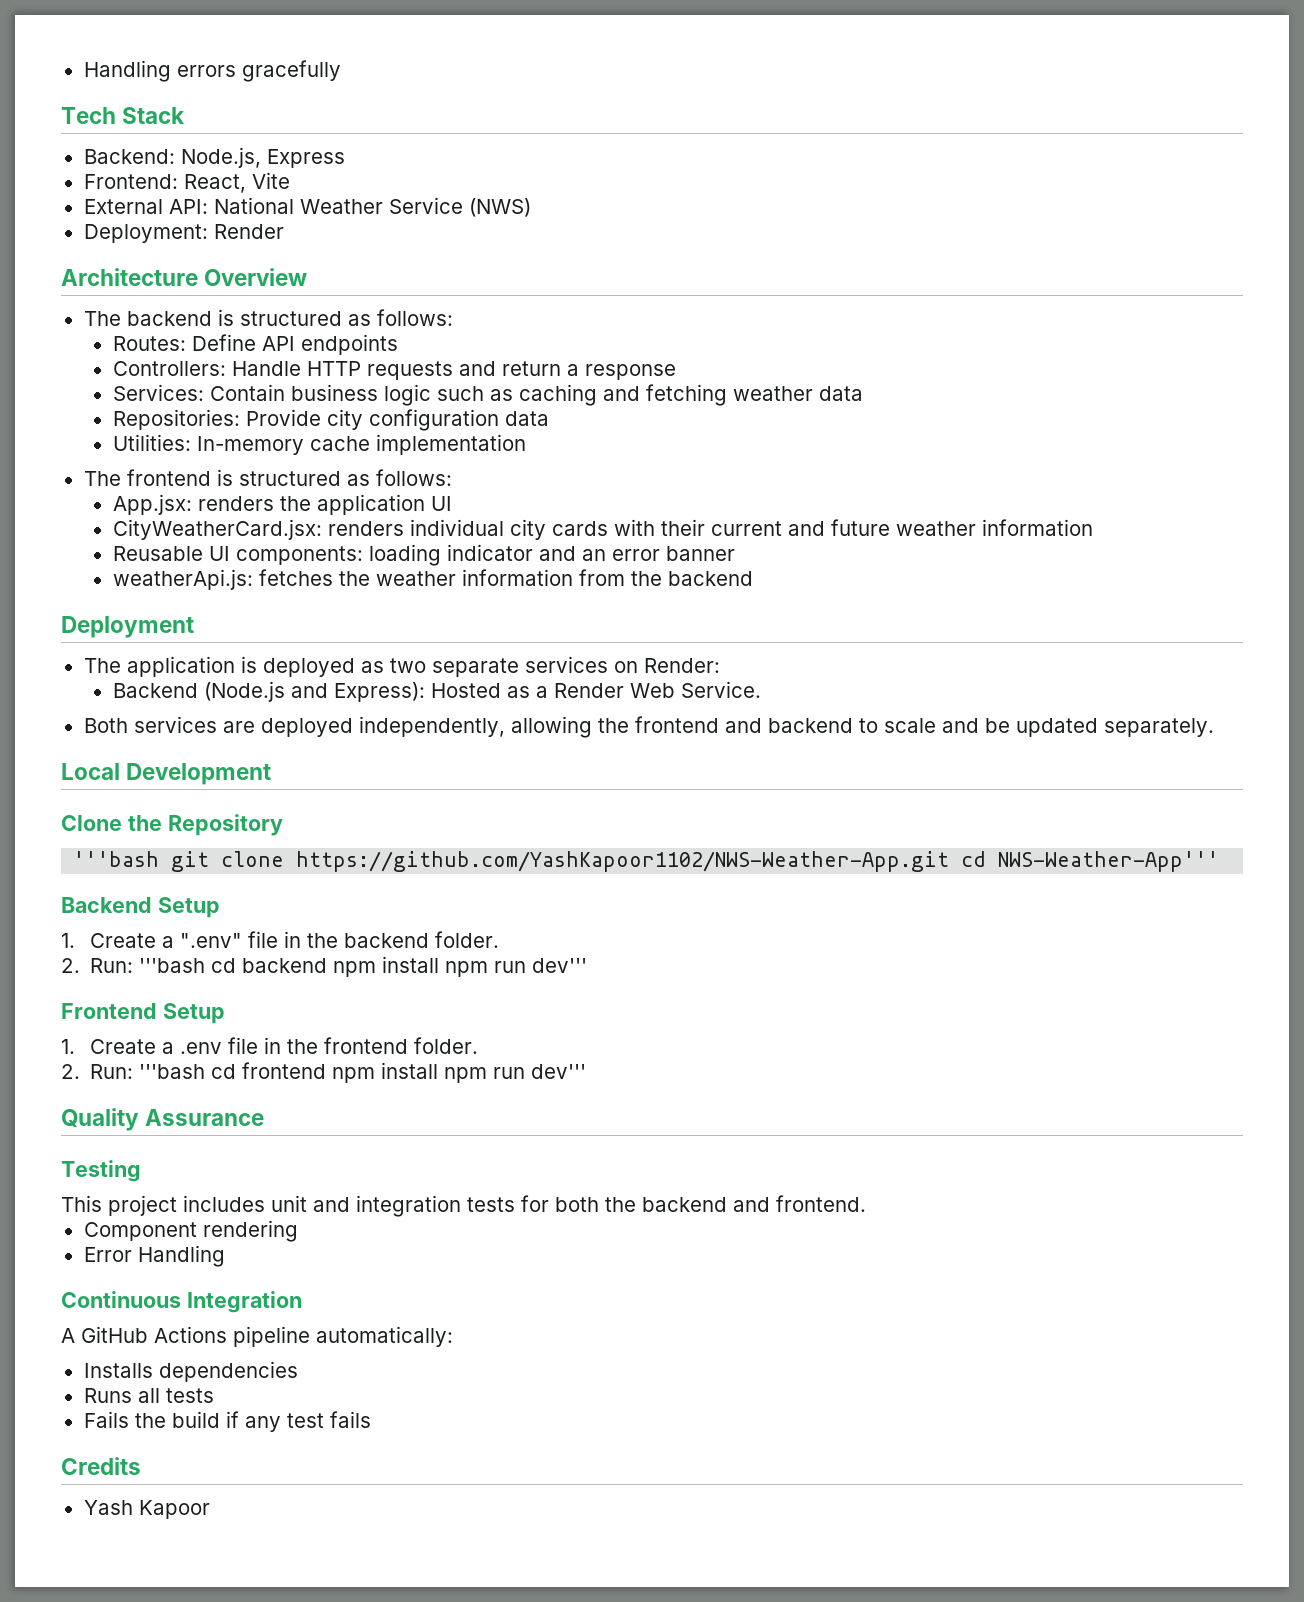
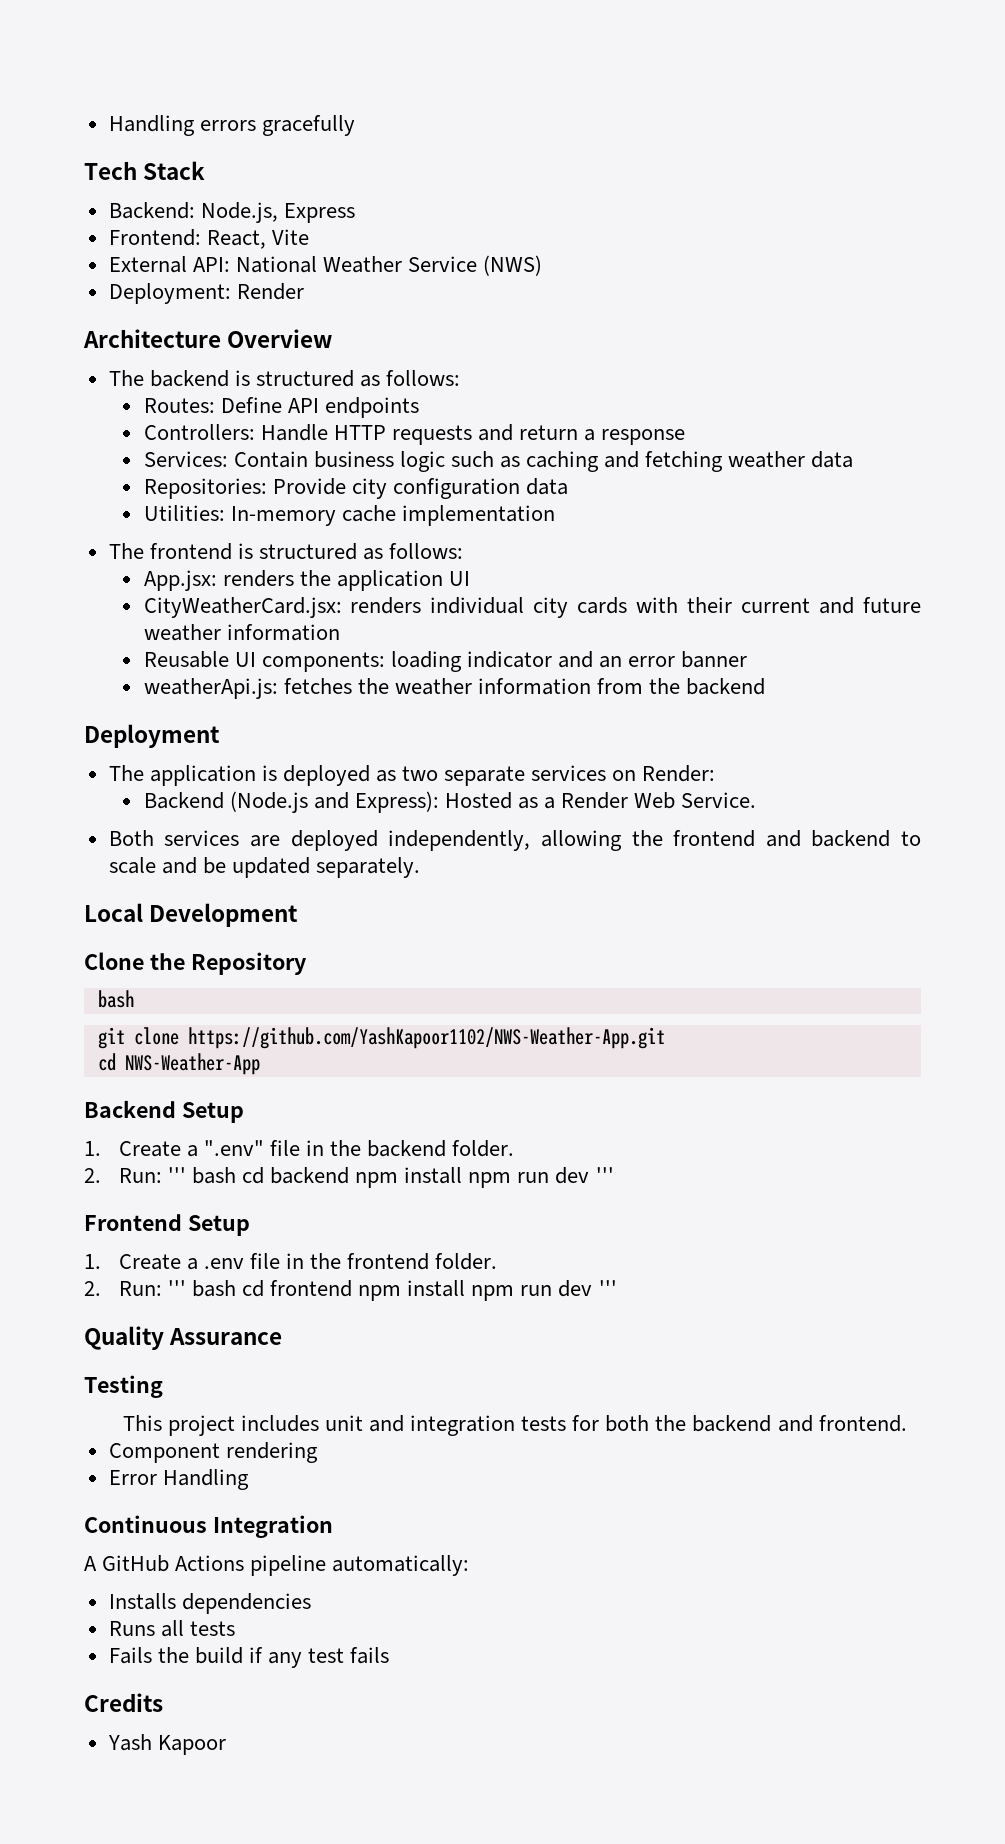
  Clone the Repository
- '''bash git clone https://github.com/YashKapoor1102/NWS-Weather-App.git cd NWS-Weather-App'''
+ bash
+ git clone https://github.com/YashKapoor1102/NWS-Weather-App.git
+ cd NWS-Weather-App
- 2. Run: '''bash cd backend npm install npm run dev'''
+ 2. Run: ''' bash cd backend npm install npm run dev '''
- 2. Run: '''bash cd frontend npm install npm run dev'''
+ 2. Run: ''' bash cd frontend npm install npm run dev '''

